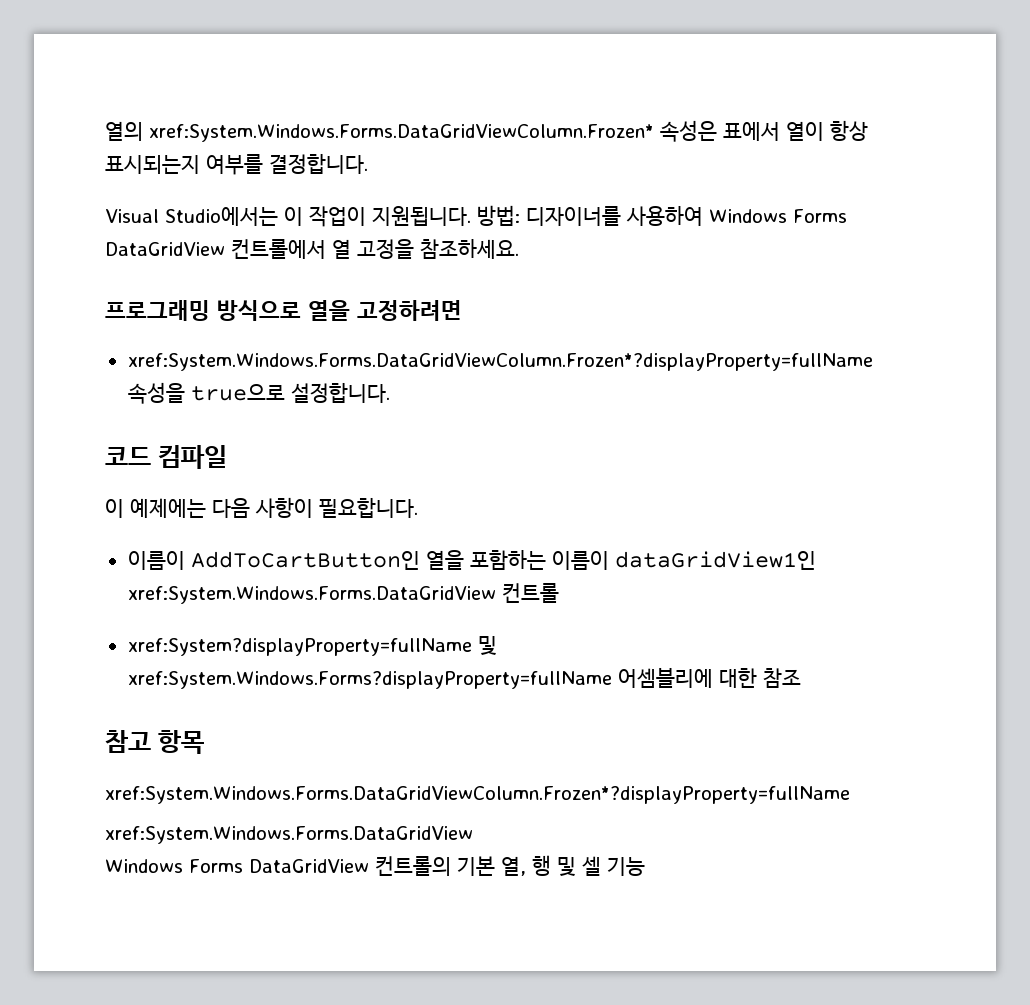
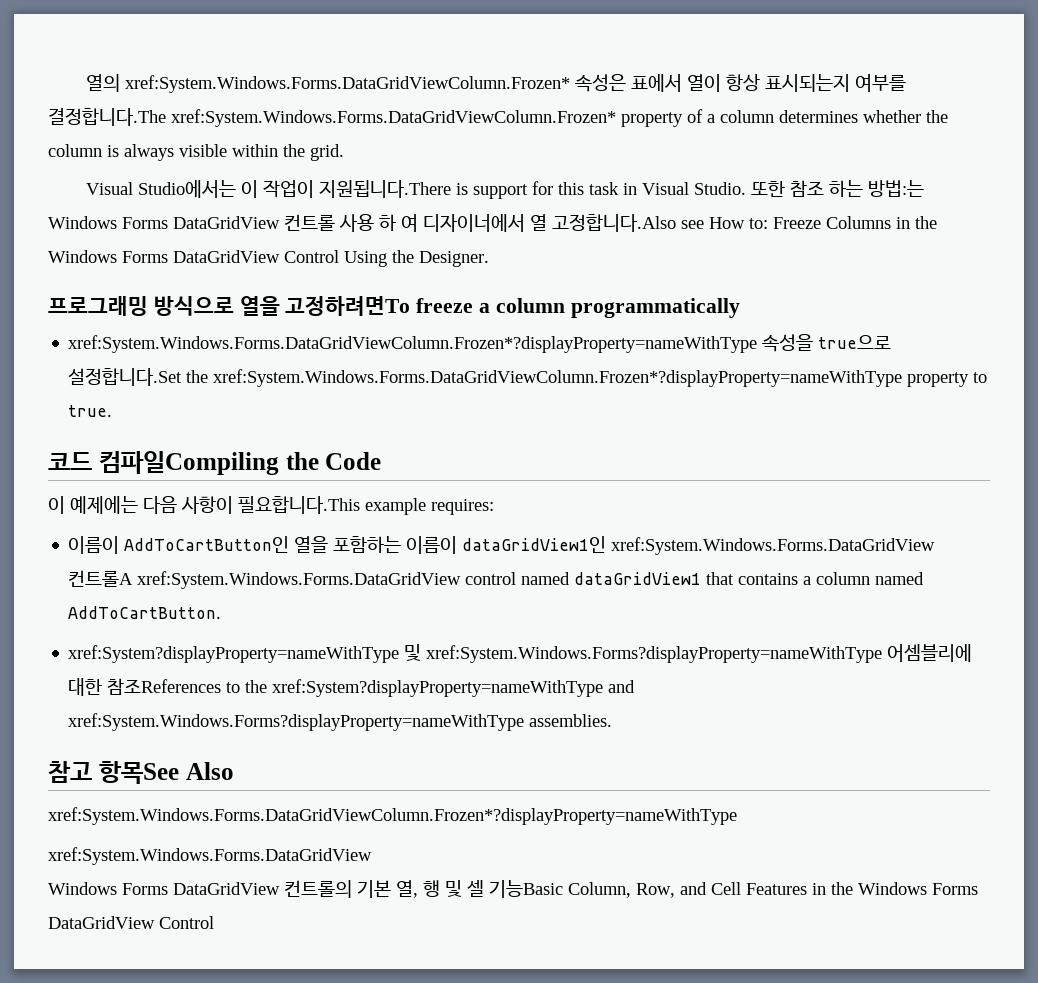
- 열의 xref:System.Windows.Forms.DataGridViewColumn.Frozen* 속성은 표에서 열이 항상 표시되는지 여부를 결정합니다.
- Visual Studio에서는 이 작업이 지원됩니다. 방법: 디자이너를 사용하여 Windows Forms DataGridView 컨트롤에서 열 고정을 참조하세요.
- 프로그래밍 방식으로 열을 고정하려면
- xref:System.Windows.Forms.DataGridViewColumn.Frozen*?displayProperty=fullName 속성을 true으로 설정합니다.
- 코드 컴파일
+ 열의 xref:System.Windows.Forms.DataGridViewColumn.Frozen* 속성은 표에서 열이 항상 표시되는지 여부를 결정합니다.The xref:System.Windows.Forms.DataGridViewColumn.Frozen* property of a column determines whether the column is always visible within the grid.
+ Visual Studio에서는 이 작업이 지원됩니다.There is support for this task in Visual Studio. 또한 참조 하는 방법:는 Windows Forms DataGridView 컨트롤 사용 하 여 디자이너에서 열 고정합니다.Also see How to: Freeze Columns in the Windows Forms DataGridView Control Using the Designer.
+ 프로그래밍 방식으로 열을 고정하려면To freeze a column programmatically
+ xref:System.Windows.Forms.DataGridViewColumn.Frozen*?displayProperty=nameWithType 속성을 true으로 설정합니다.Set the xref:System.Windows.Forms.DataGridViewColumn.Frozen*?displayProperty=nameWithType property to true.
+ 코드 컴파일Compiling the Code
- 이 예제에는 다음 사항이 필요합니다.
+ 이 예제에는 다음 사항이 필요합니다.This example requires:
- 이름이 AddToCartButton인 열을 포함하는 이름이 dataGridView1인 xref:System.Windows.Forms.DataGridView 컨트롤
- xref:System?displayProperty=fullName 및 xref:System.Windows.Forms?displayProperty=fullName 어셈블리에 대한 참조
- 참고 항목
- xref:System.Windows.Forms.DataGridViewColumn.Frozen*?displayProperty=fullName
+ 이름이 AddToCartButton인 열을 포함하는 이름이 dataGridView1인 xref:System.Windows.Forms.DataGridView 컨트롤A xref:System.Windows.Forms.DataGridView control named dataGridView1 that contains a column named AddToCartButton.
+ xref:System?displayProperty=nameWithType 및 xref:System.Windows.Forms?displayProperty=nameWithType 어셈블리에 대한 참조References to the xref:System?displayProperty=nameWithType and xref:System.Windows.Forms?displayProperty=nameWithType assemblies.
+ 참고 항목See Also
+ xref:System.Windows.Forms.DataGridViewColumn.Frozen*?displayProperty=nameWithType
- Windows Forms DataGridView 컨트롤의 기본 열, 행 및 셀 기능
+ Windows Forms DataGridView 컨트롤의 기본 열, 행 및 셀 기능Basic Column, Row, and Cell Features in the Windows Forms DataGridView Control

